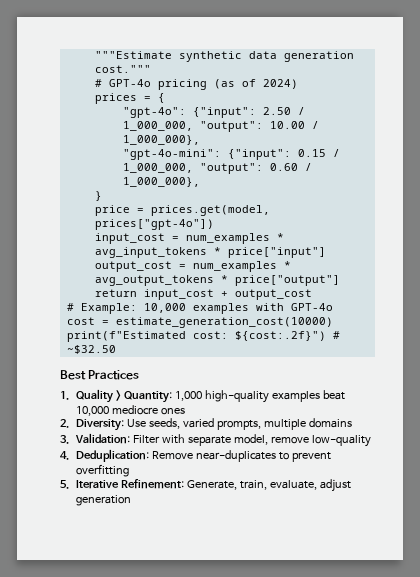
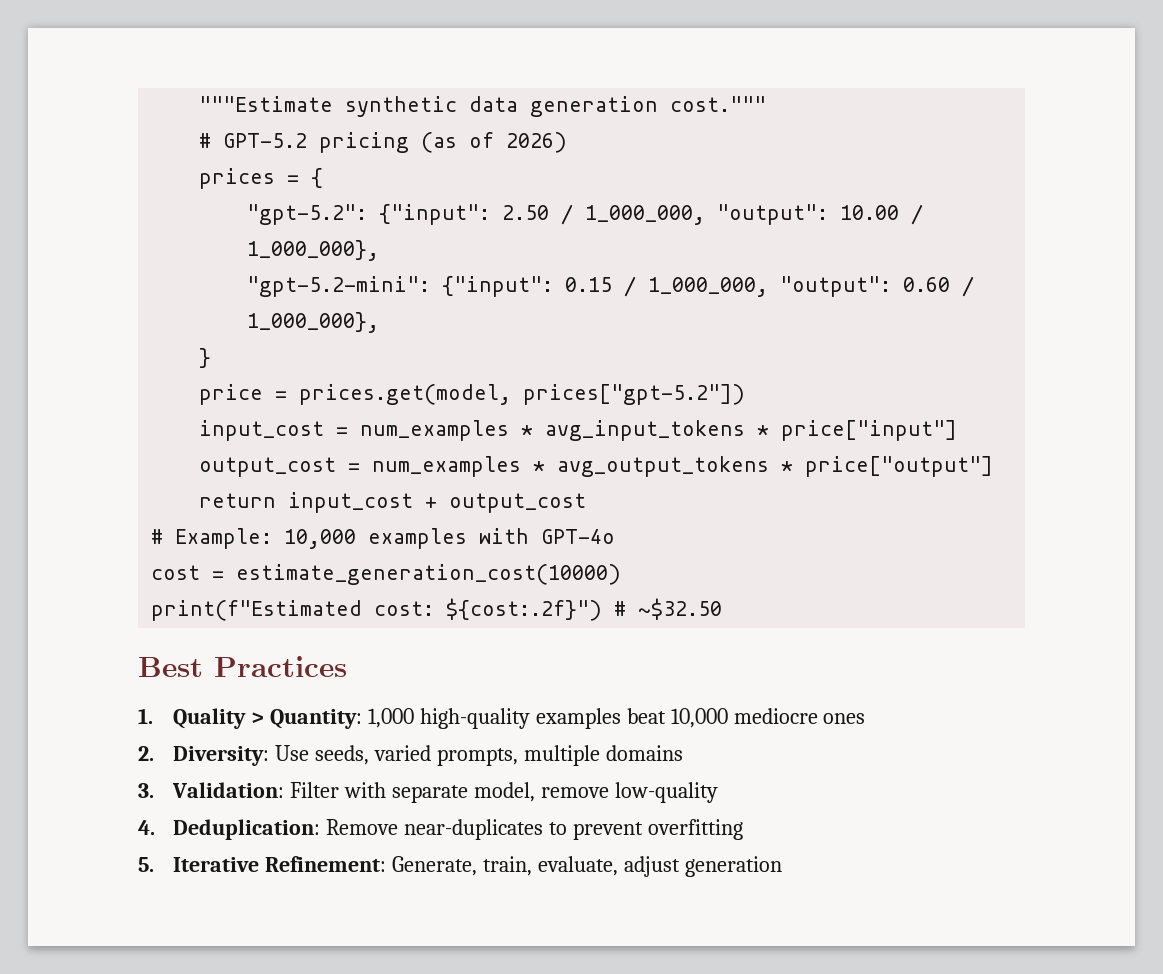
- # GPT-4o pricing (as of 2024)
+ # GPT-5.2 pricing (as of 2026)
- "gpt-4o": {"input": 2.50 / 1_000_000, "output": 10.00 / 1_000_000},
+ "gpt-5.2": {"input": 2.50 / 1_000_000, "output": 10.00 / 1_000_000},
- "gpt-4o-mini": {"input": 0.15 / 1_000_000, "output": 0.60 / 1_000_000},
+ "gpt-5.2-mini": {"input": 0.15 / 1_000_000, "output": 0.60 / 1_000_000},
- price = prices.get(model, prices["gpt-4o"])
+ price = prices.get(model, prices["gpt-5.2"])

